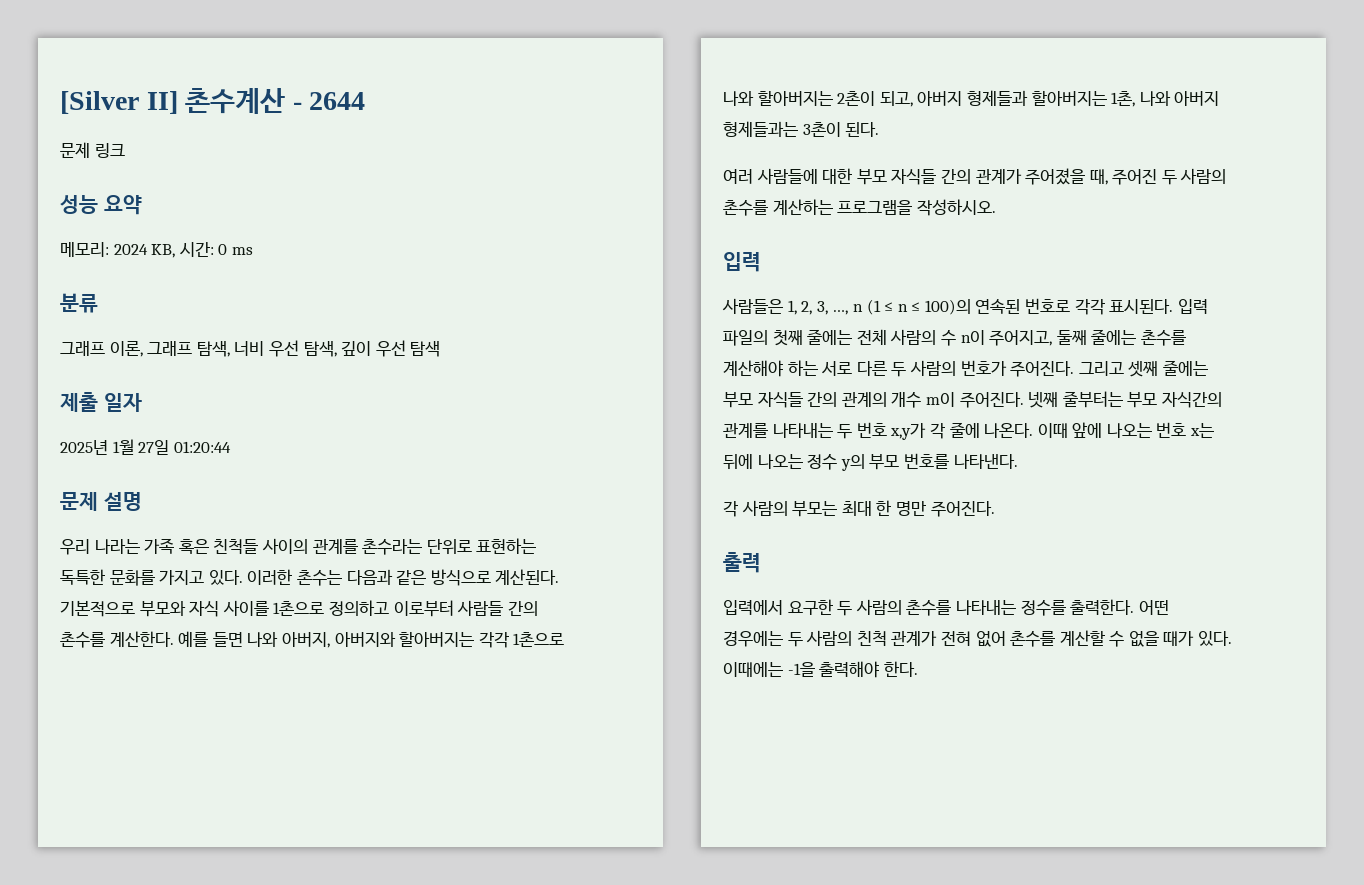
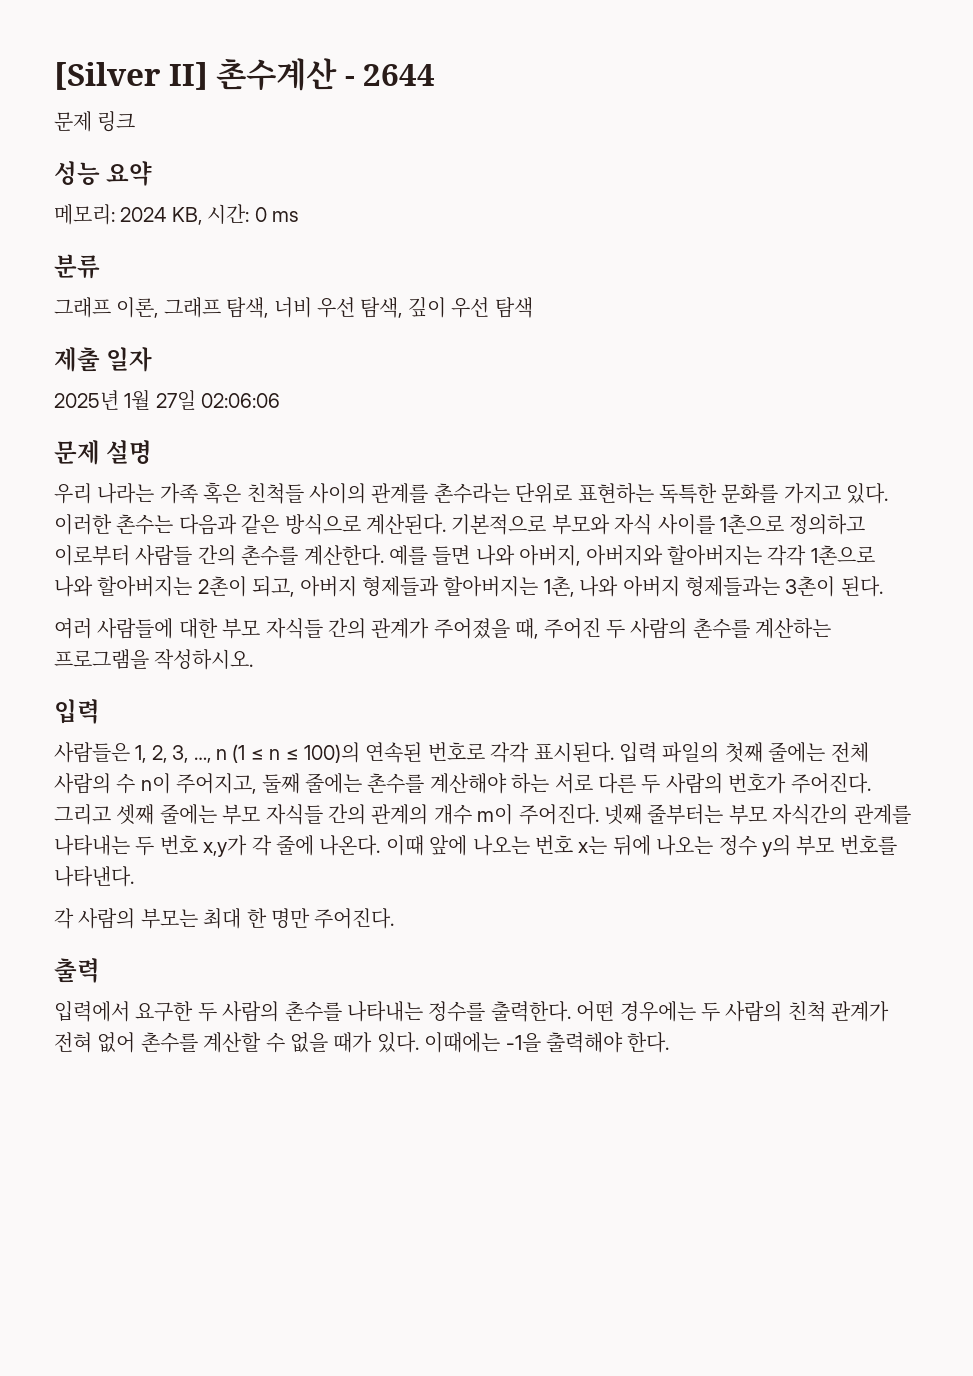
- 2025년 1월 27일 01:20:44
+ 2025년 1월 27일 02:06:06

